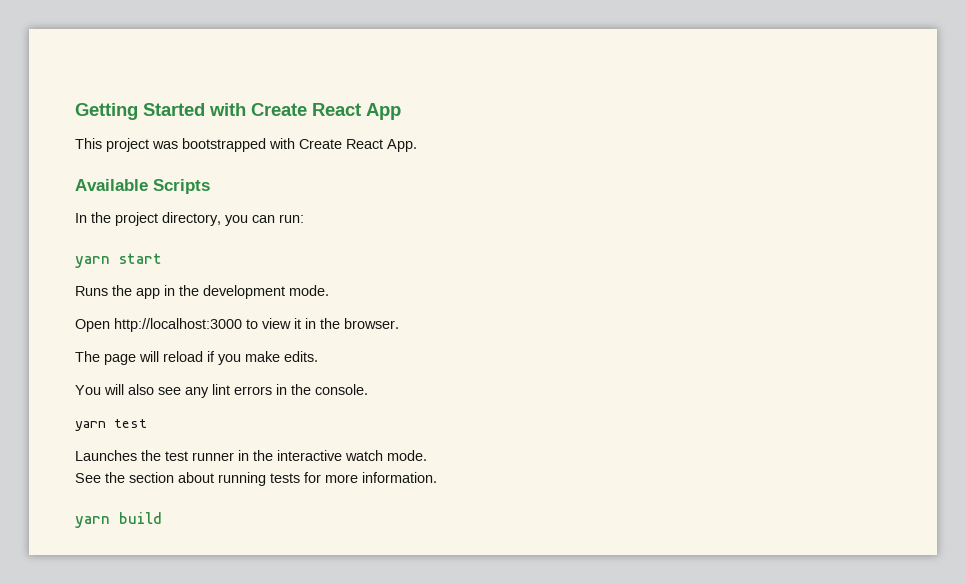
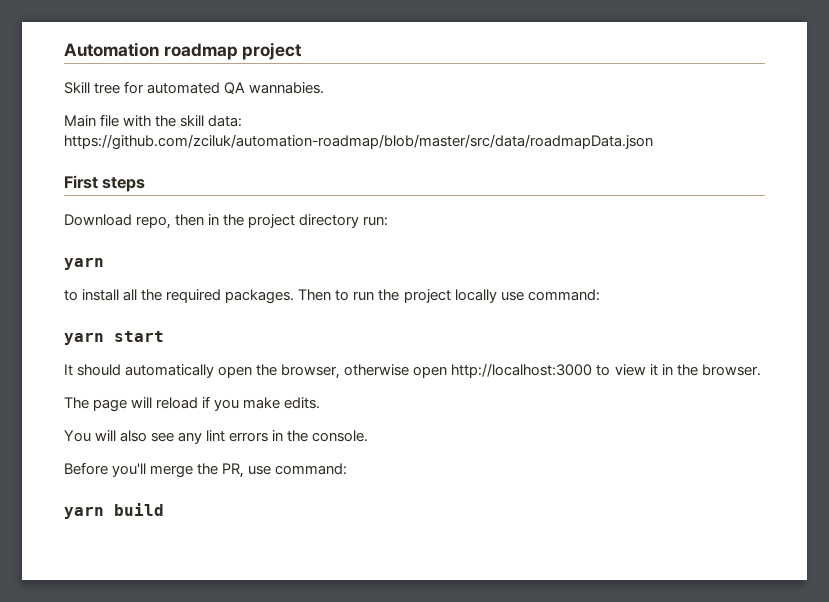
- Getting Started with Create React App
- This project was bootstrapped with Create React App.
- Available Scripts
- In the project directory, you can run:
+ Automation roadmap project
+ Skill tree for automated QA wannabies.
+ Main file with the skill data: https://github.com/zciluk/automation-roadmap/blob/master/src/data/roadmapData.json
+ First steps
+ Download repo, then in the project directory run:
+ yarn
+ to install all the required packages. Then to run the project locally use command:
  yarn start
- Runs the app in the development mode.
- Open http://localhost:3000 to view it in the browser.
+ It should automatically open the browser, otherwise open http://localhost:3000 to view it in the browser.
- yarn test
- Launches the test runner in the interactive watch mode.
- See the section about running tests for more information.
+ Before you'll merge the PR, use command:

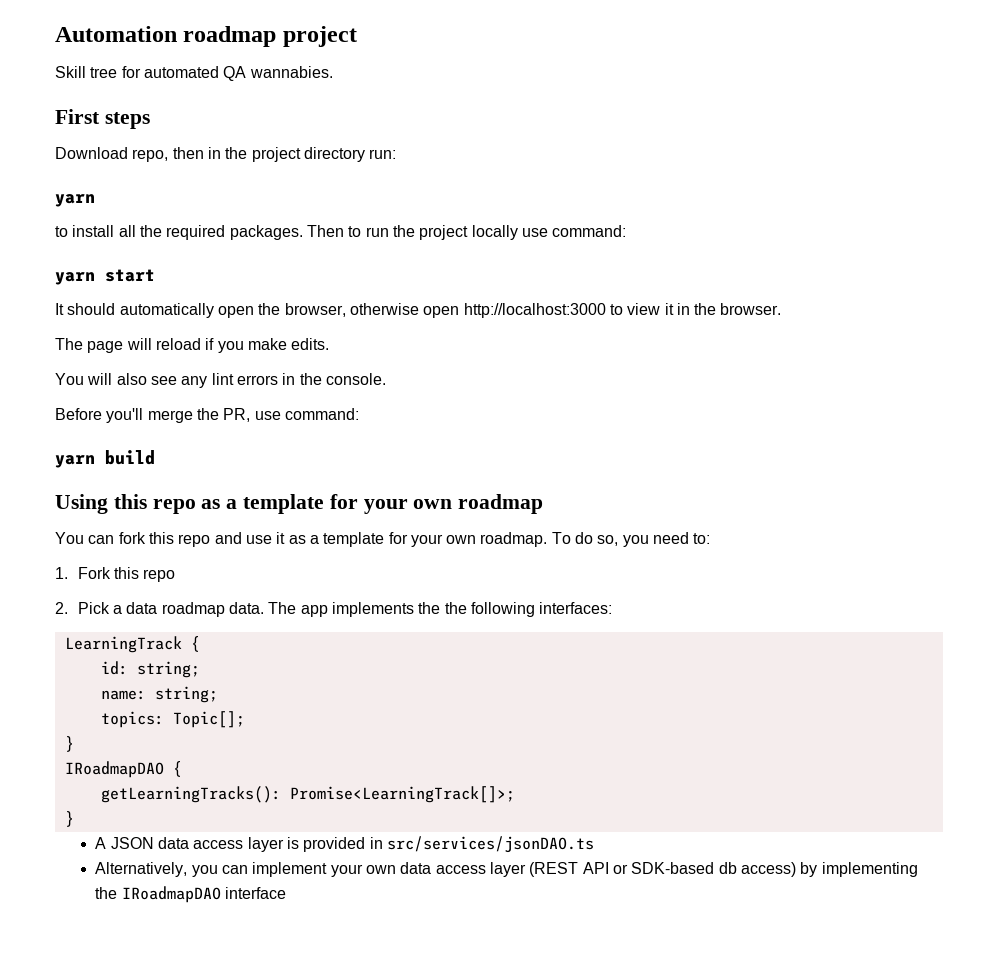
- Main file with the skill data: https://github.com/zciluk/automation-roadmap/blob/master/src/data/roadmapData.json
+ Using this repo as a template for your own roadmap
+ You can fork this repo and use it as a template for your own roadmap. To do so, you need to:
+ 1. Fork this repo
+ 2. Pick a data roadmap data. The app implements the the following interfaces:
+ LearningTrack {
+ id: string;
+ name: string;
+ topics: Topic[];
+ }
+ IRoadmapDAO {
+ getLearningTracks(): Promise<LearningTrack[]>;
+ }
+ A JSON data access layer is provided in src/services/jsonDAO.ts
+ Alternatively, you can implement your own data access layer (REST API or SDK-based db access) by implementing the IRoadmapDAO interface

